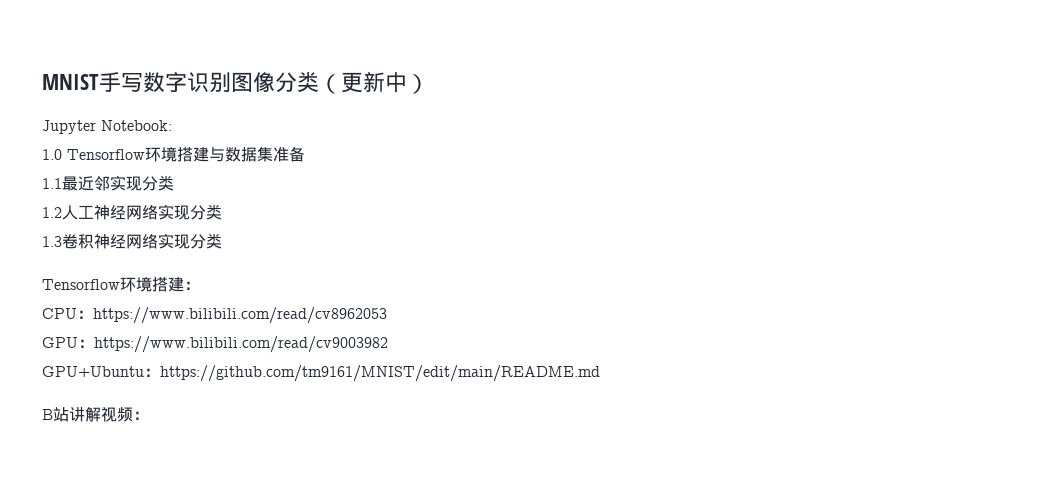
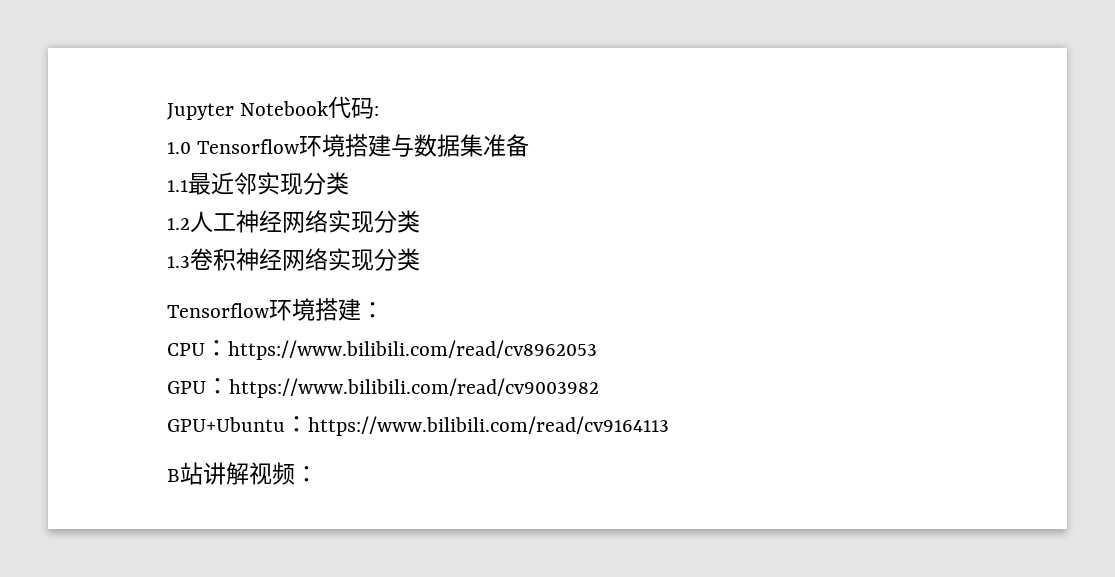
- MNIST手写数字识别图像分类（更新中）
- Jupyter Notebook:
+ Jupyter Notebook代码:
- GPU+Ubuntu：https://github.com/tm9161/MNIST/edit/main/README.md
+ GPU+Ubuntu：https://www.bilibili.com/read/cv9164113

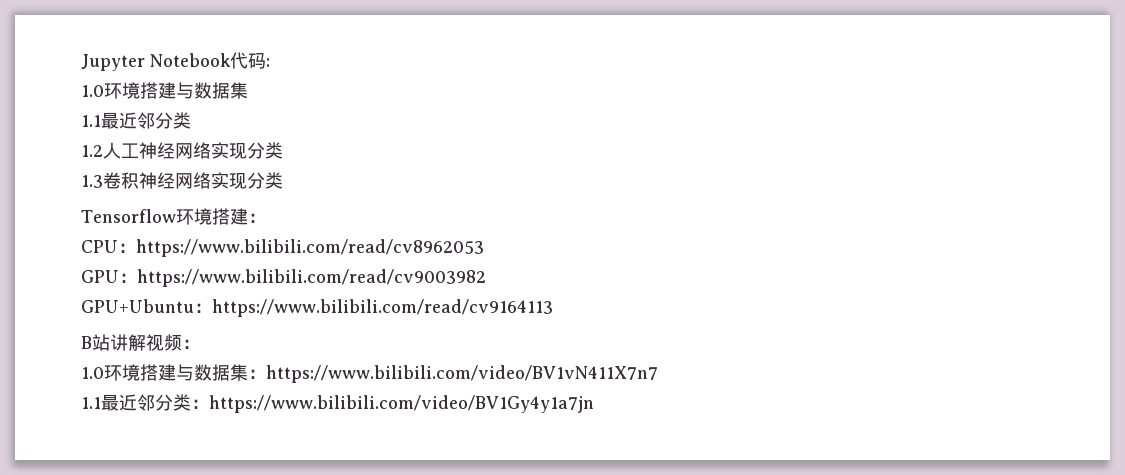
  Jupyter Notebook代码:
- 1.0 Tensorflow环境搭建与数据集准备
- 1.1最近邻实现分类
+ 1.0环境搭建与数据集
+ 1.1最近邻分类
+ 1.0环境搭建与数据集：https://www.bilibili.com/video/BV1vN411X7n7
+ 1.1最近邻分类：https://www.bilibili.com/video/BV1Gy4y1a7jn

